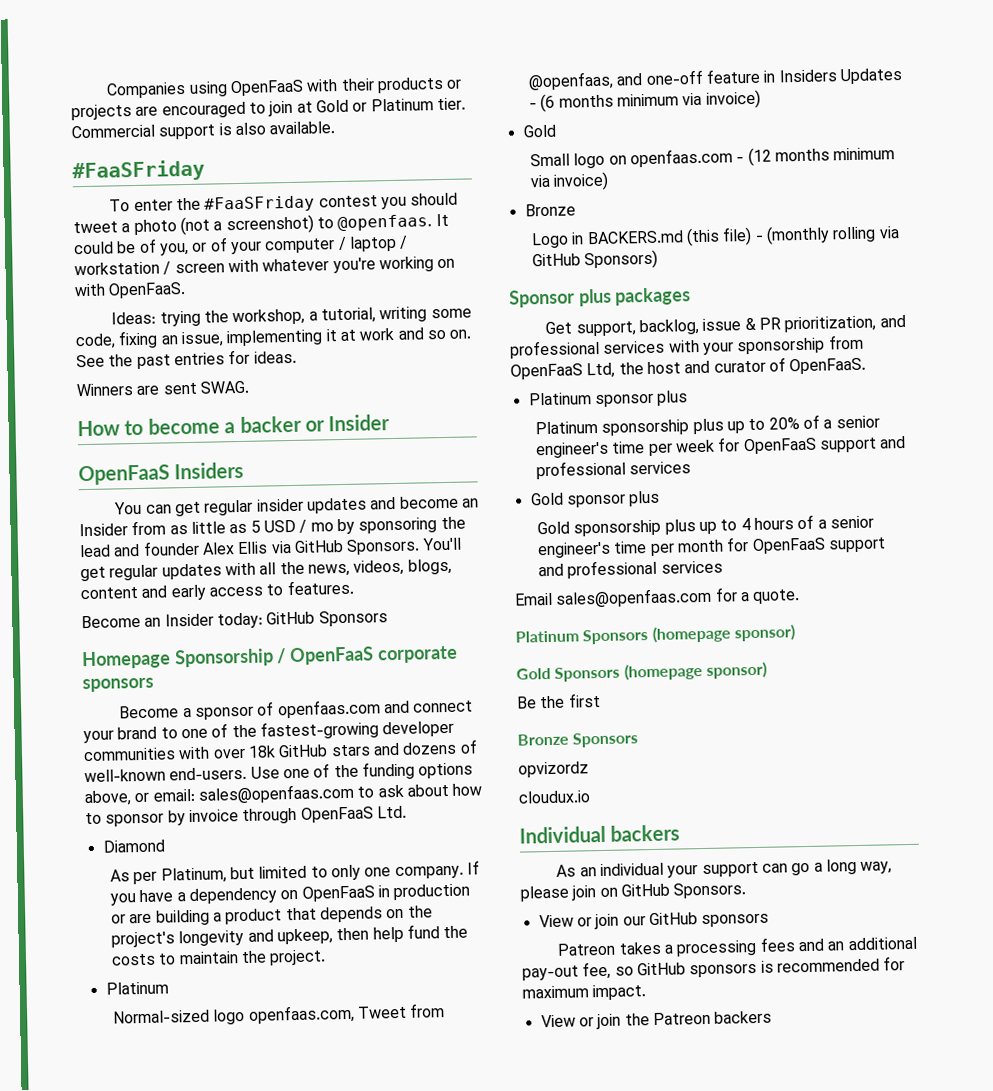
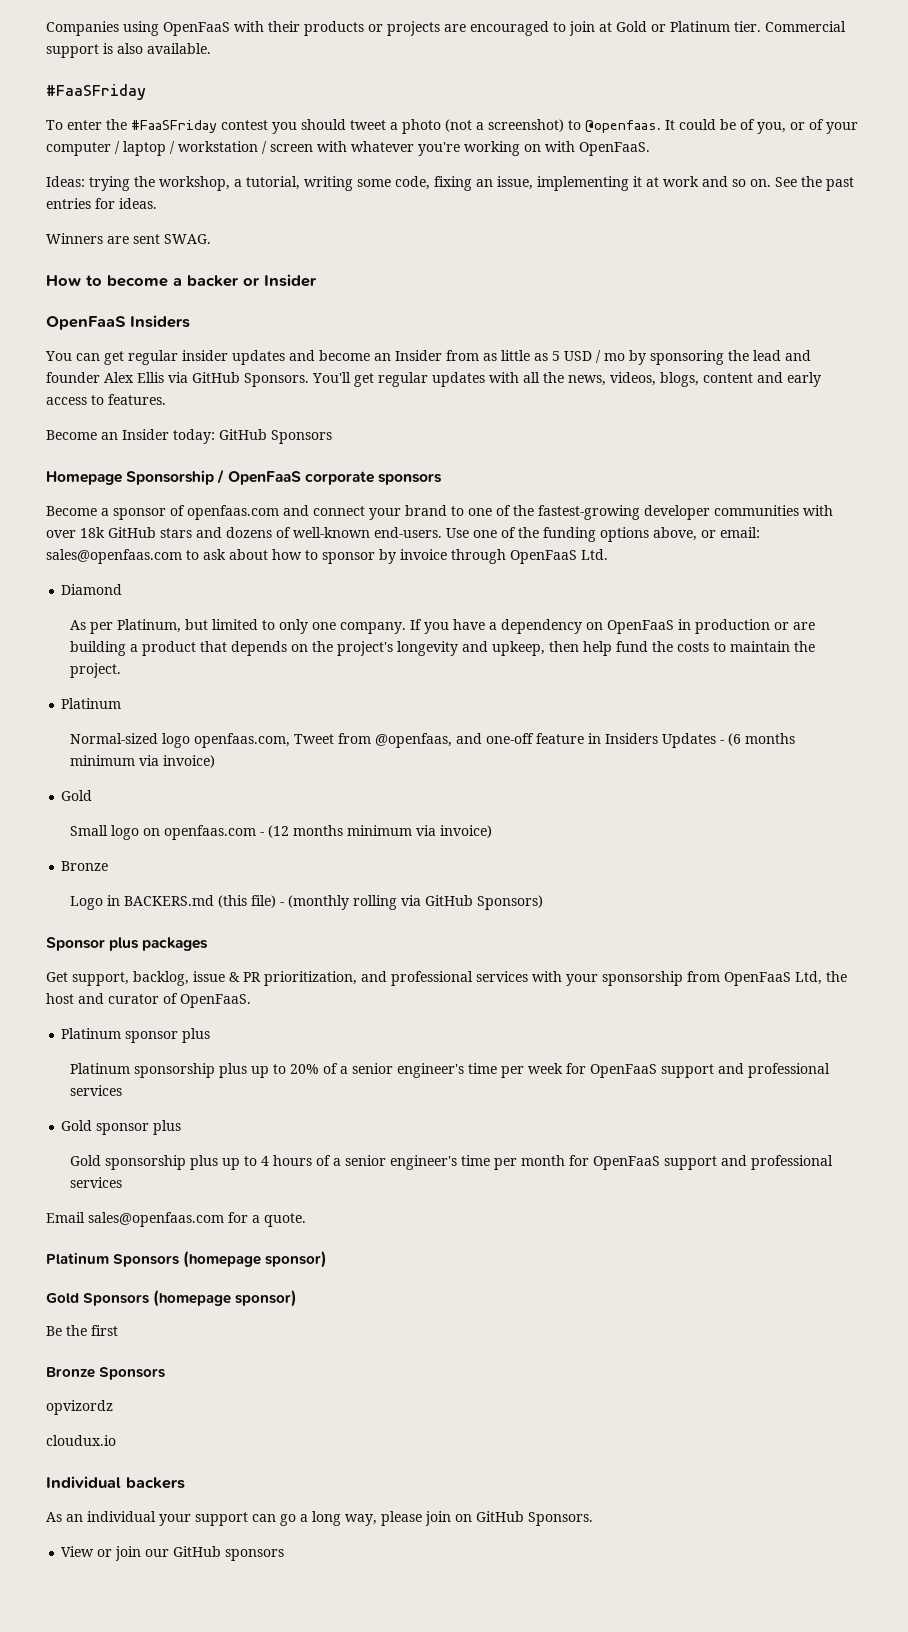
- Patreon takes a processing fees and an additional pay-out fee, so GitHub sponsors is recommended for maximum impact.
- View or join the Patreon backers

